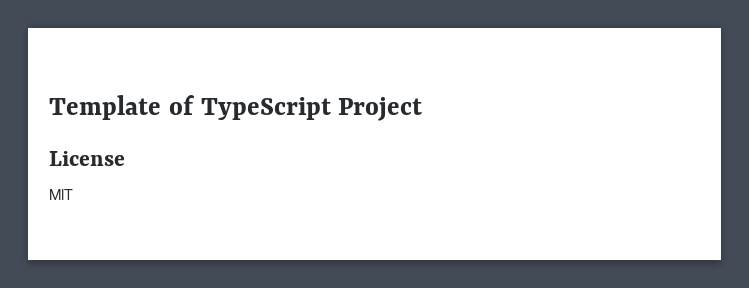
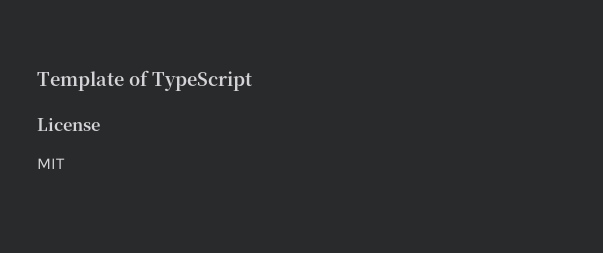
- Template of TypeScript Project
+ Template of TypeScript

